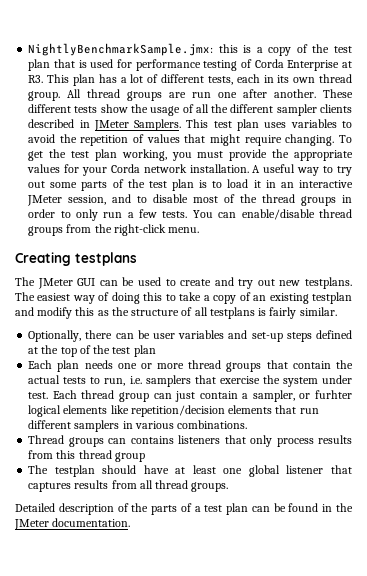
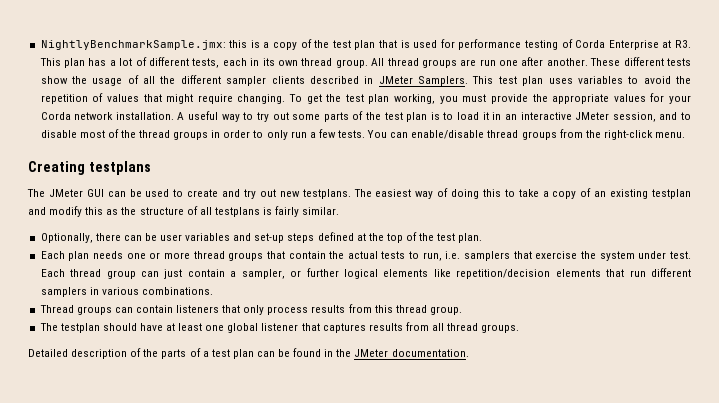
- Optionally, there can be user variables and set-up steps defined at the top of the test plan
+ Optionally, there can be user variables and set-up steps defined at the top of the test plan.
- Each thread group can just contain a sampler, or furhter logical elements like repetition/decision elements that run different samplers in various combinations.
+ Each thread group can just contain a sampler, or further logical elements like repetition/decision elements that run different samplers in various combinations.
- Thread groups can contains listeners that only process results from this thread group
+ Thread groups can contain listeners that only process results from this thread group.

